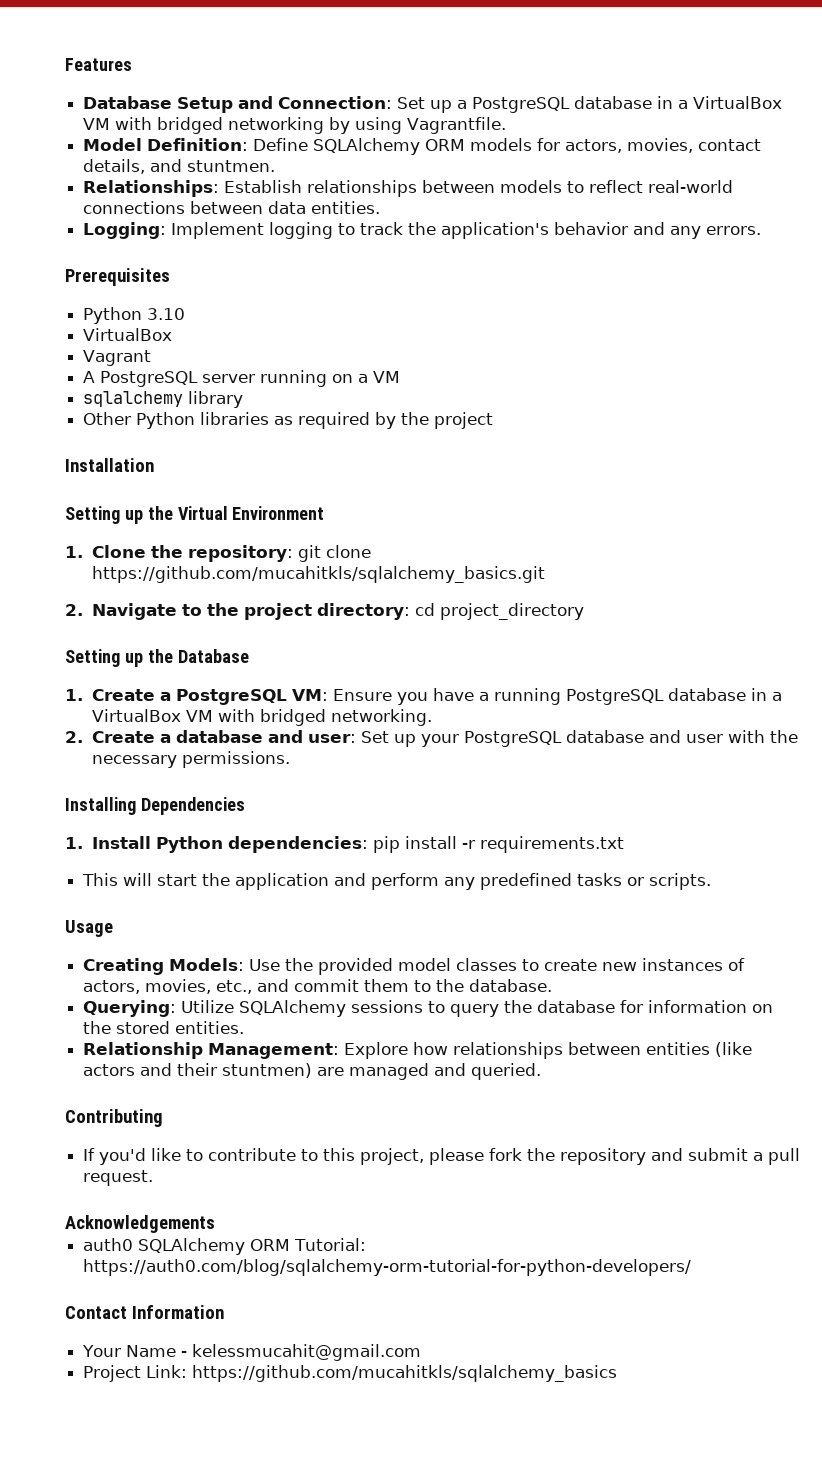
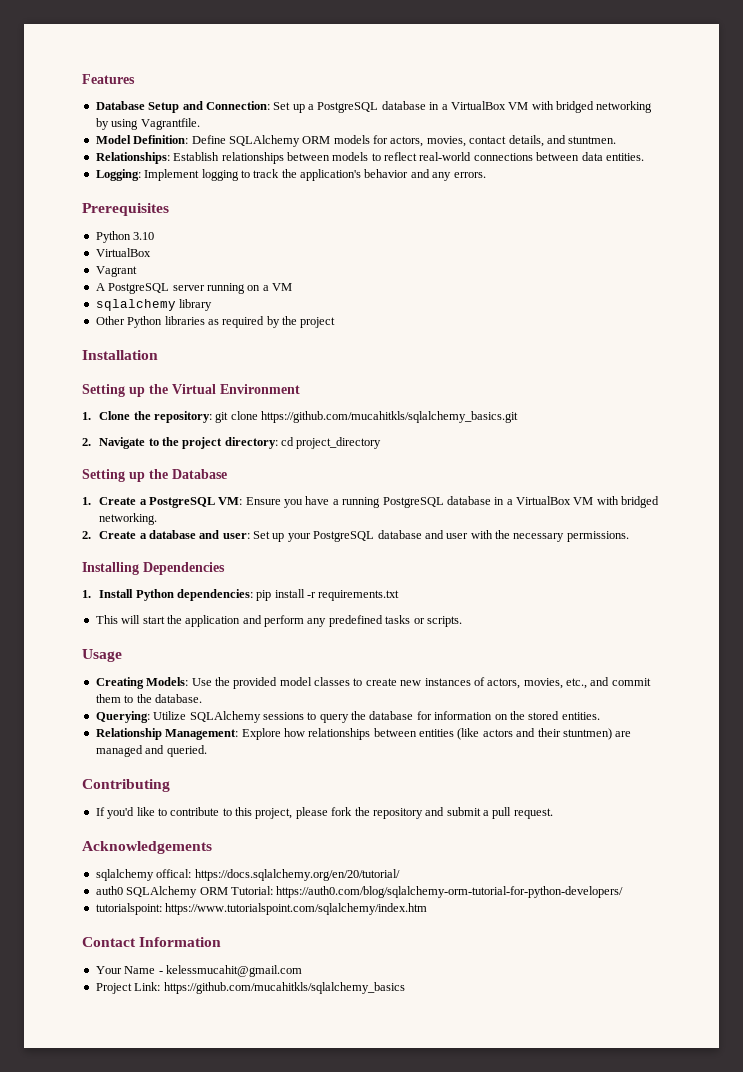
+ sqlalchemy offical: https://docs.sqlalchemy.org/en/20/tutorial/
+ tutorialspoint: https://www.tutorialspoint.com/sqlalchemy/index.htm

